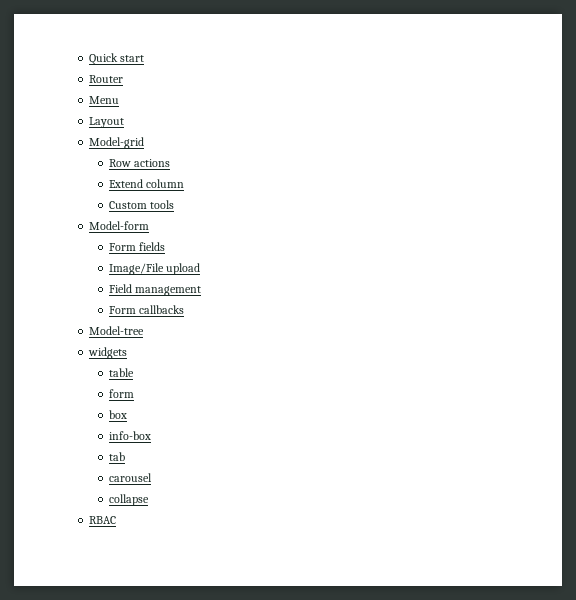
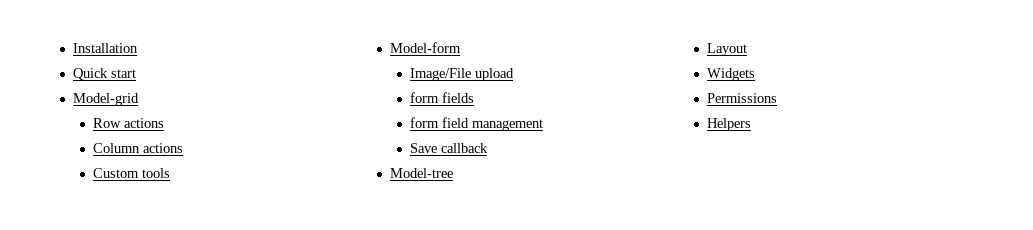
+ Installation
- Router
- Menu
- Layout
- Extend column
+ Column actions
- Form fields
- Field management
+ form fields
+ form field management
- Form callbacks
+ Save callback
- widgets
- table
- form
- box
- info-box
- tab
- carousel
- collapse
- RBAC
+ Layout
+ Widgets
+ Permissions
+ Helpers

